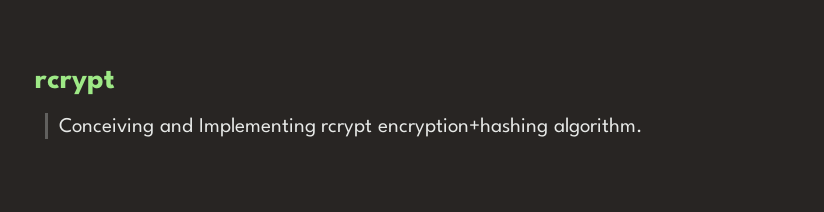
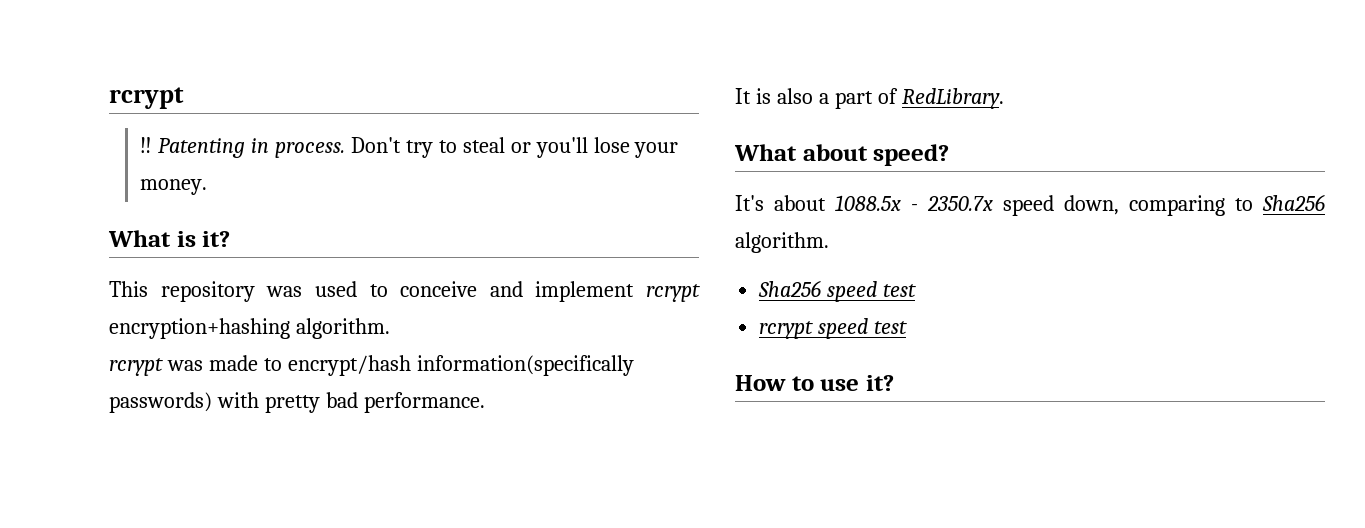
- Conceiving and Implementing rcrypt encryption+hashing algorithm.
+ ‼ Patenting in process. Don't try to steal or you'll lose your money.
+ What is it?
+ This repository was used to conceive and implement rcrypt encryption+hashing algorithm.
+ rcrypt was made to encrypt/hash information(specifically passwords) with pretty bad performance.
+ It is also a part of RedLibrary.
+ What about speed?
+ It's about 1088.5x - 2350.7x speed down, comparing to Sha256 algorithm.
+ Sha256 speed test
+ rcrypt speed test
+ How to use it?

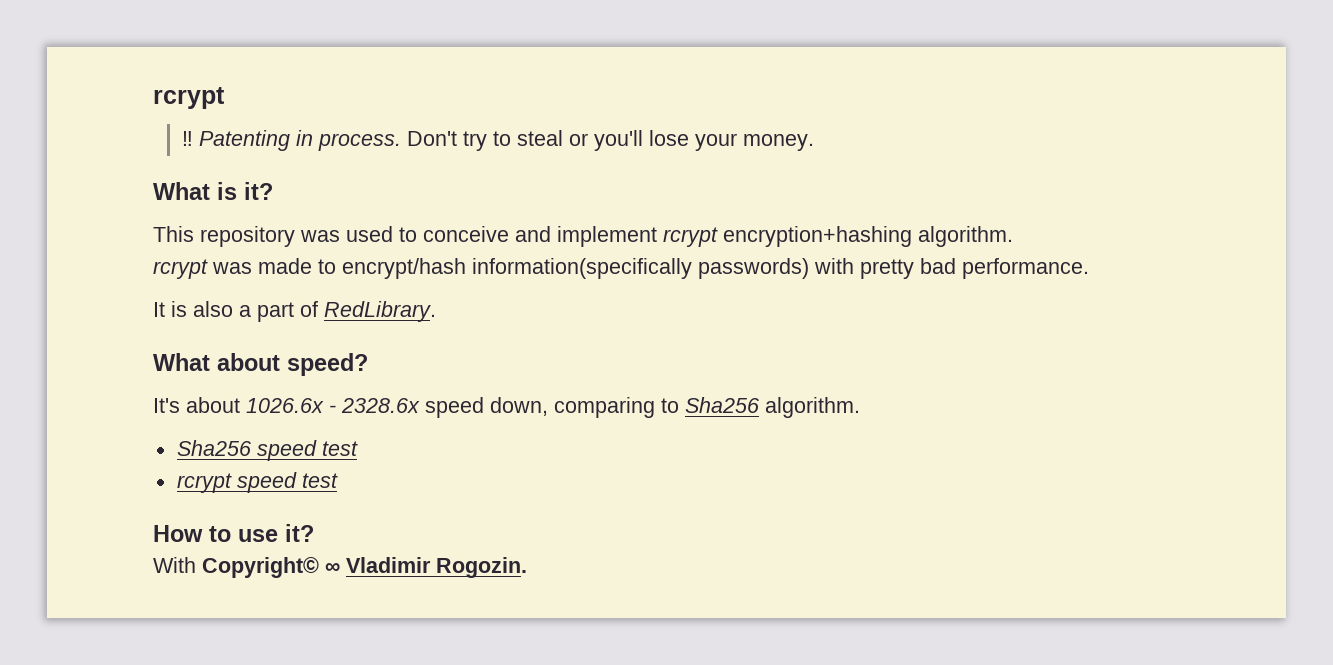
- It's about 1088.5x - 2350.7x speed down, comparing to Sha256 algorithm.
+ It's about 1026.6x - 2328.6x speed down, comparing to Sha256 algorithm.
+ With Copyright© ∞ Vladimir Rogozin.

